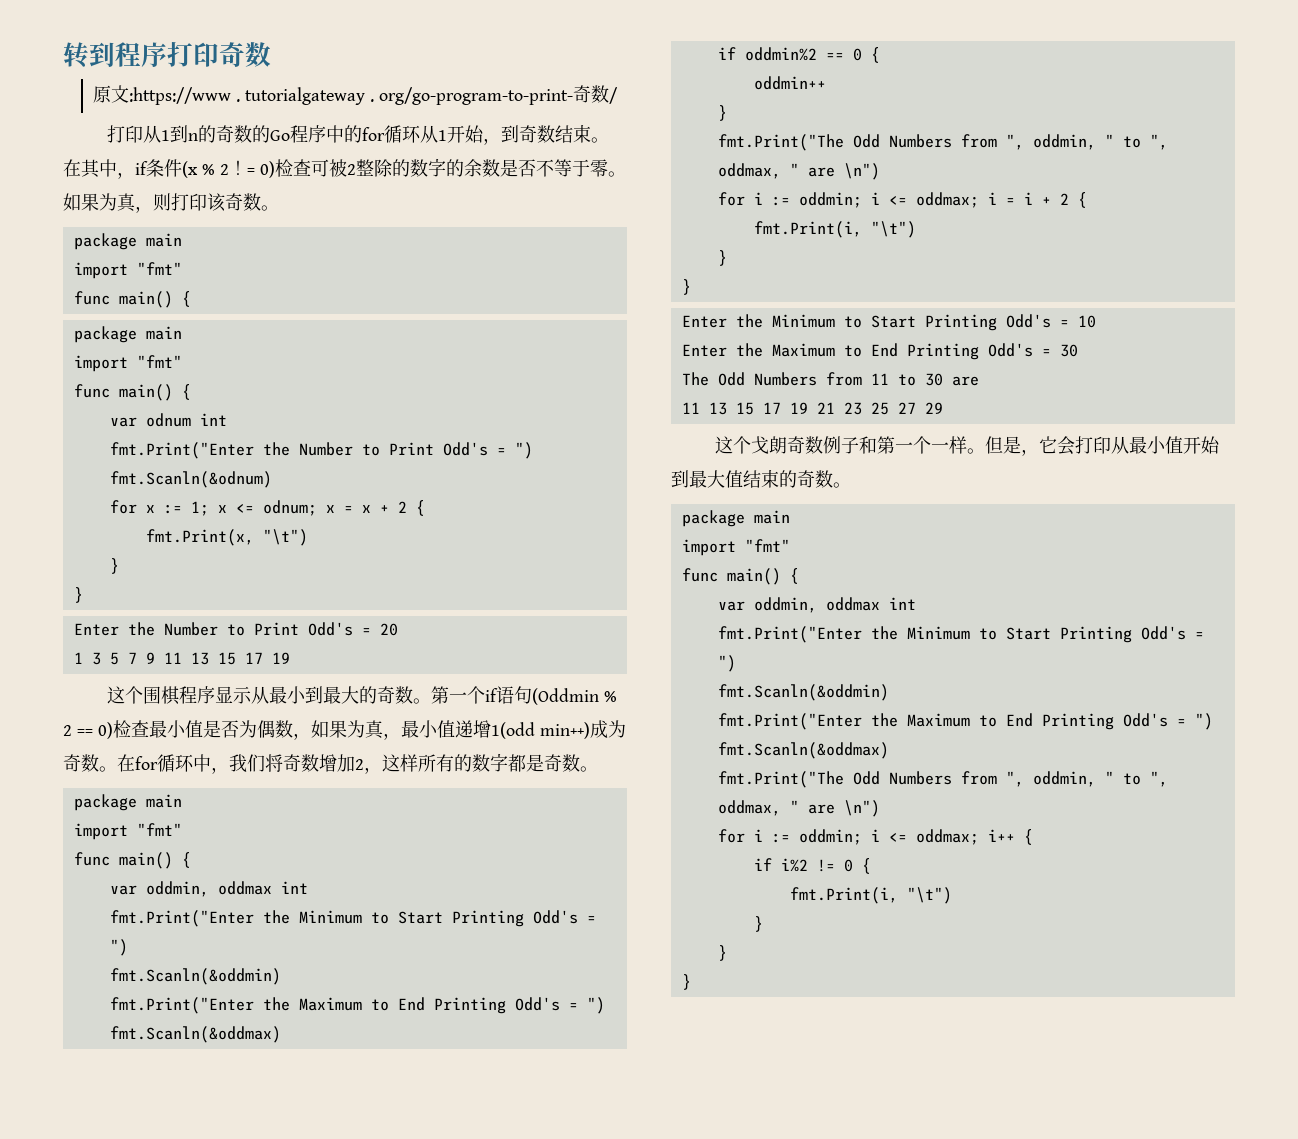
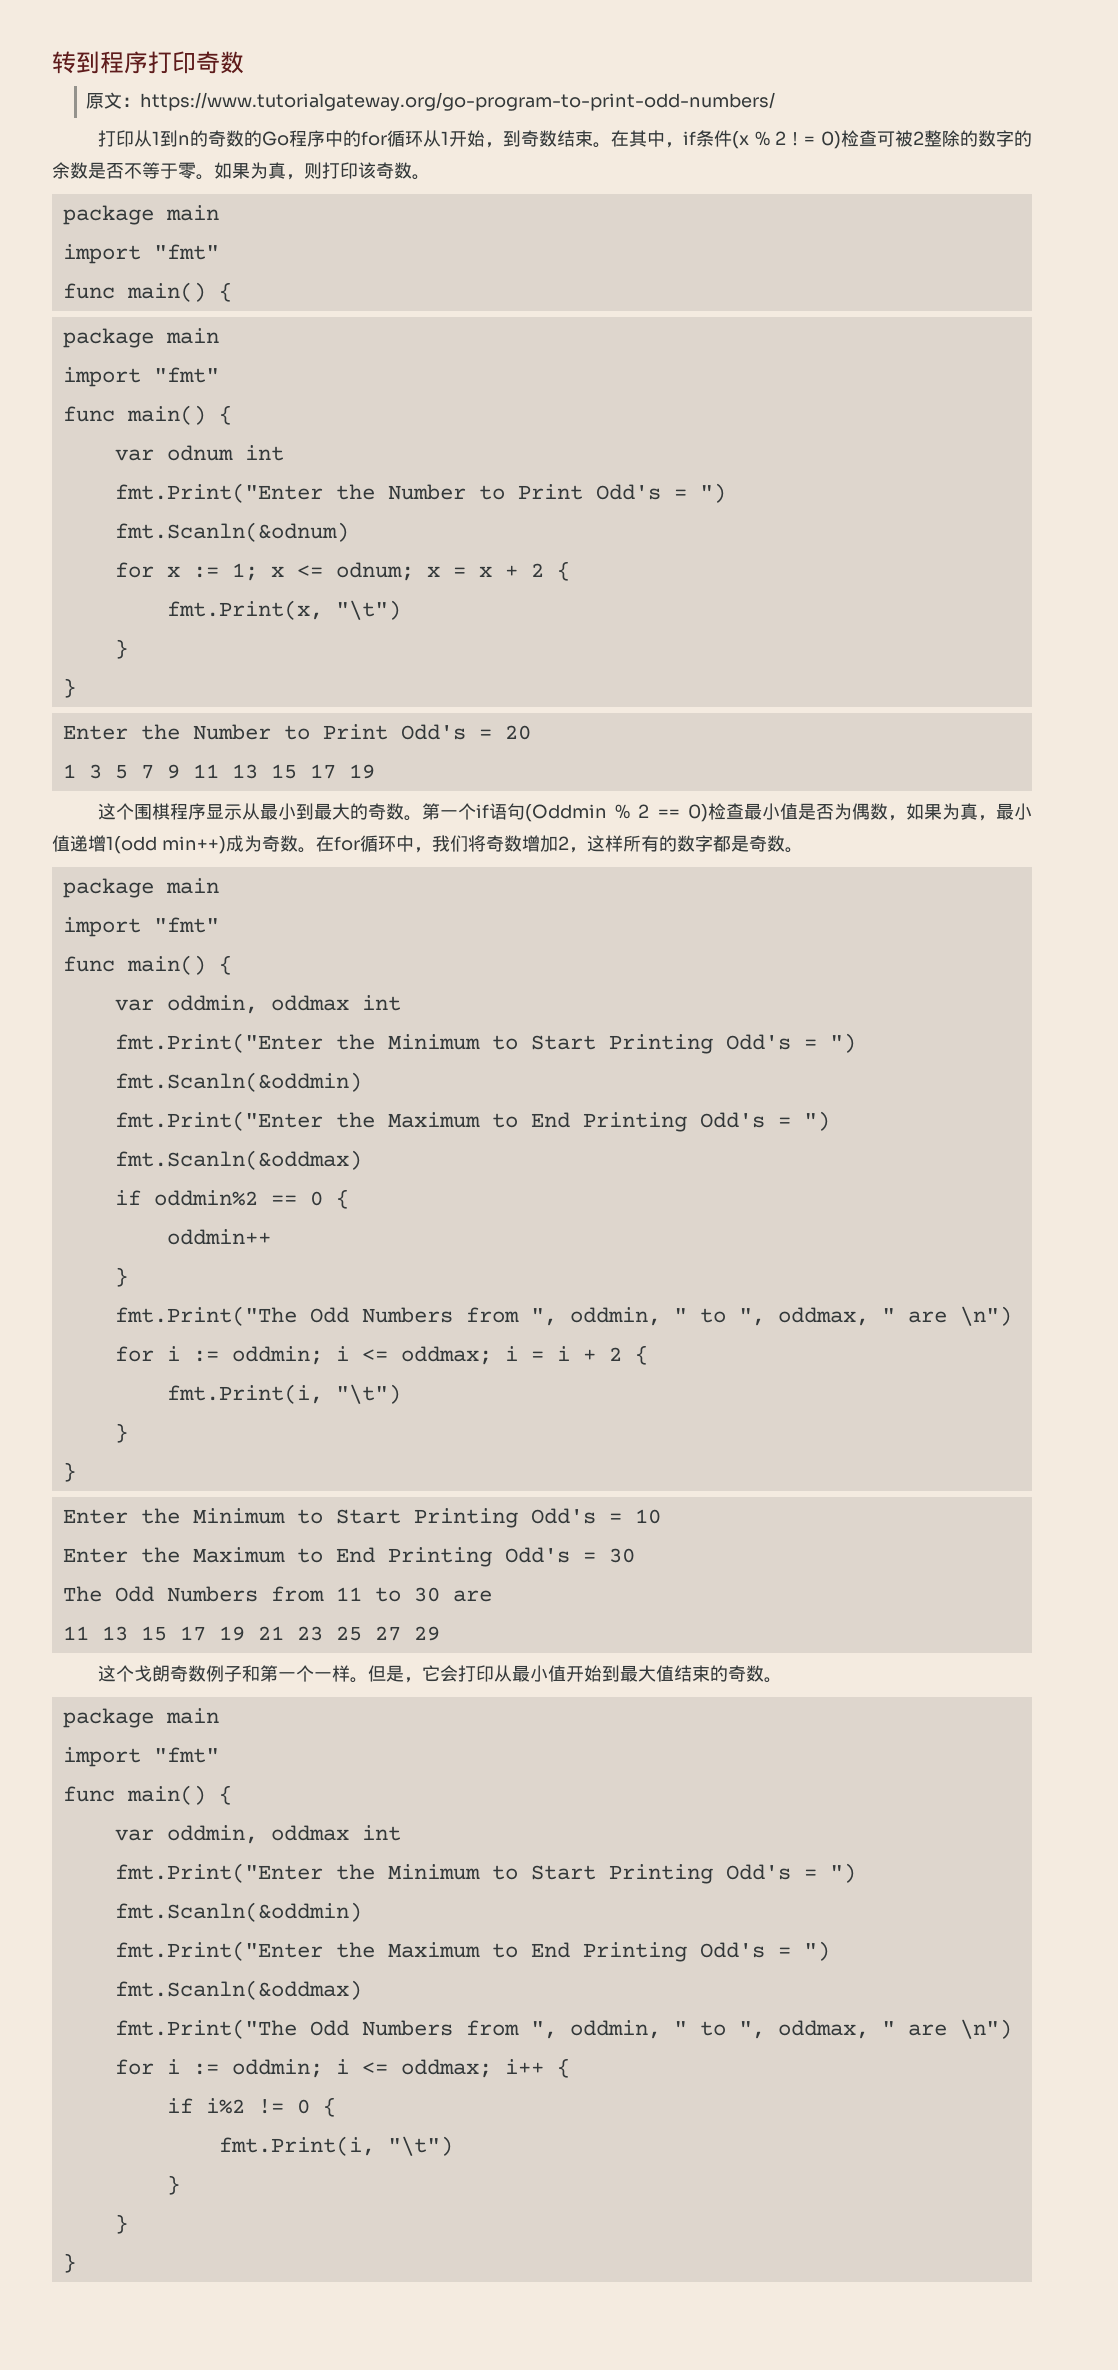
- 原文:https://www . tutorialgateway . org/go-program-to-print-奇数/
+ 原文：https://www.tutorialgateway.org/go-program-to-print-odd-numbers/

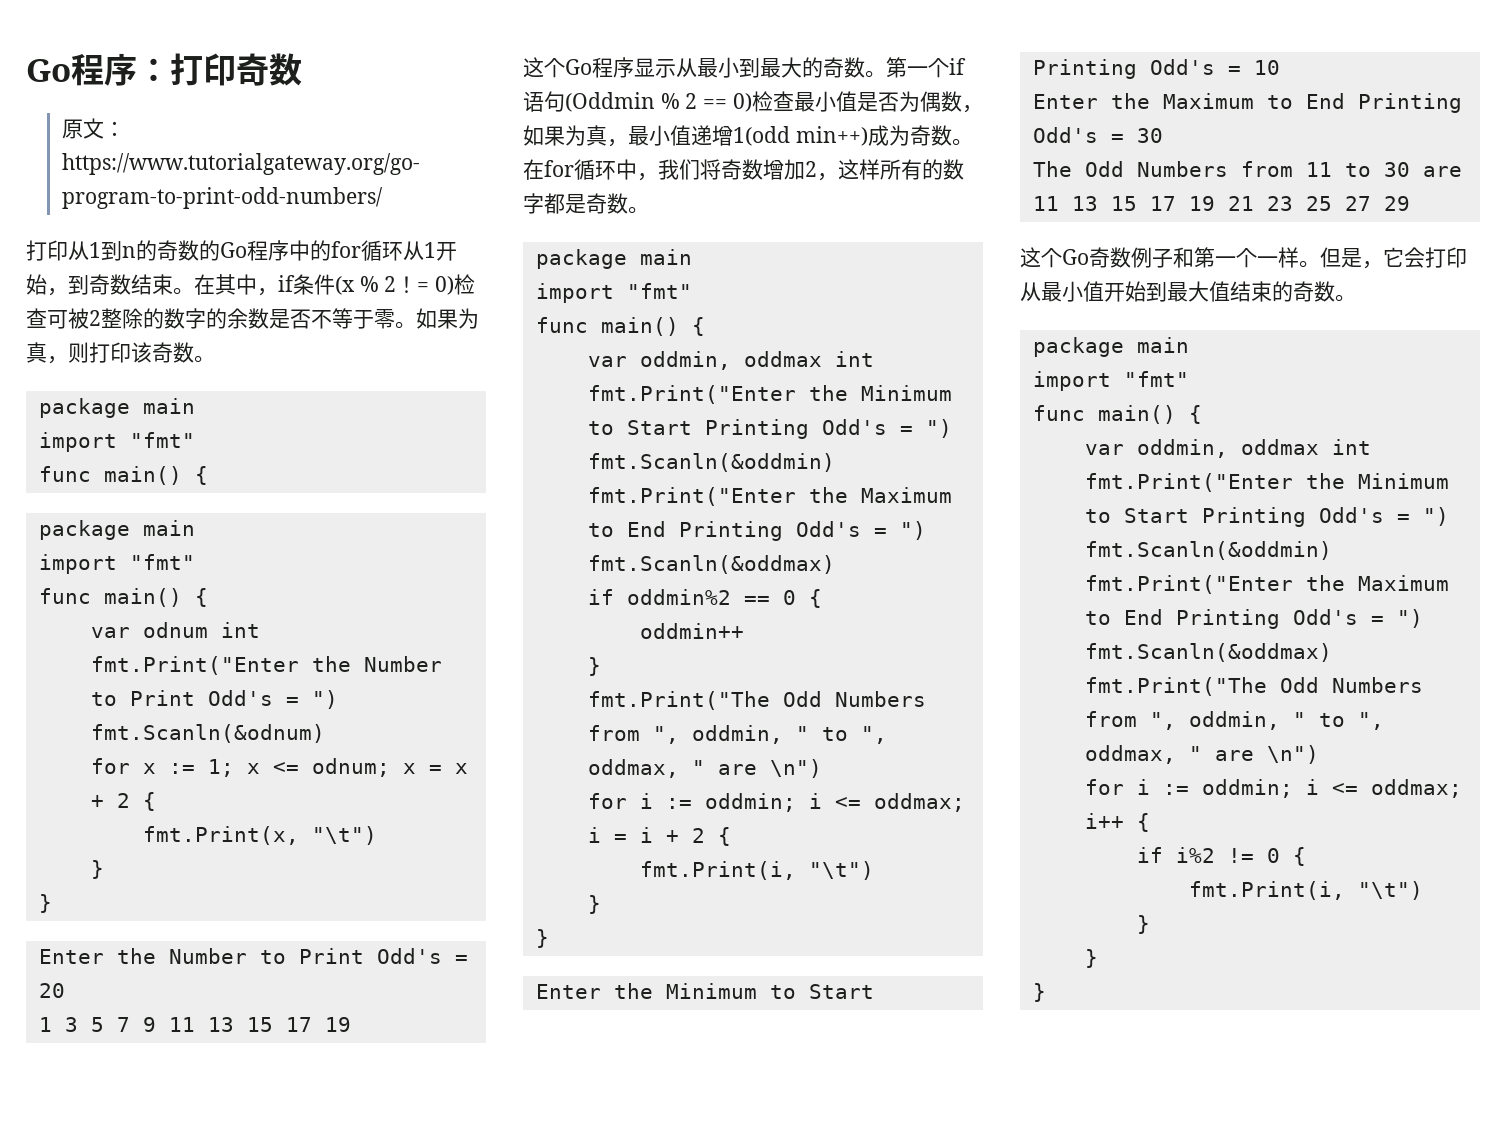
- 转到程序打印奇数
+ Go程序：打印奇数
- 这个围棋程序显示从最小到最大的奇数。
+ 这个Go程序显示从最小到最大的奇数。
- 这个戈朗奇数例子和第一个一样。
+ 这个Go奇数例子和第一个一样。

